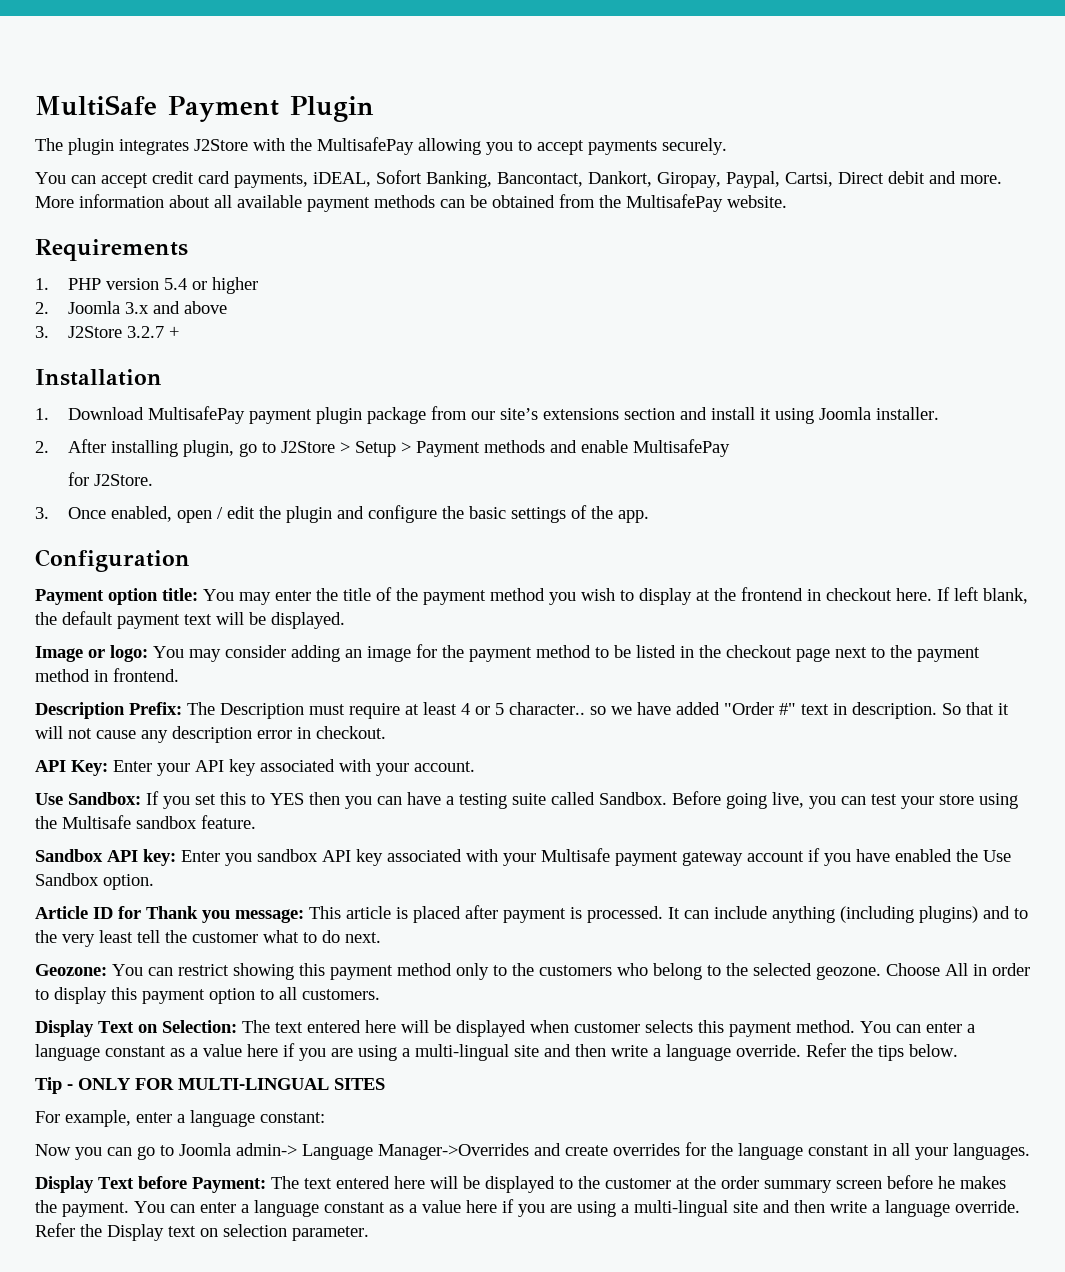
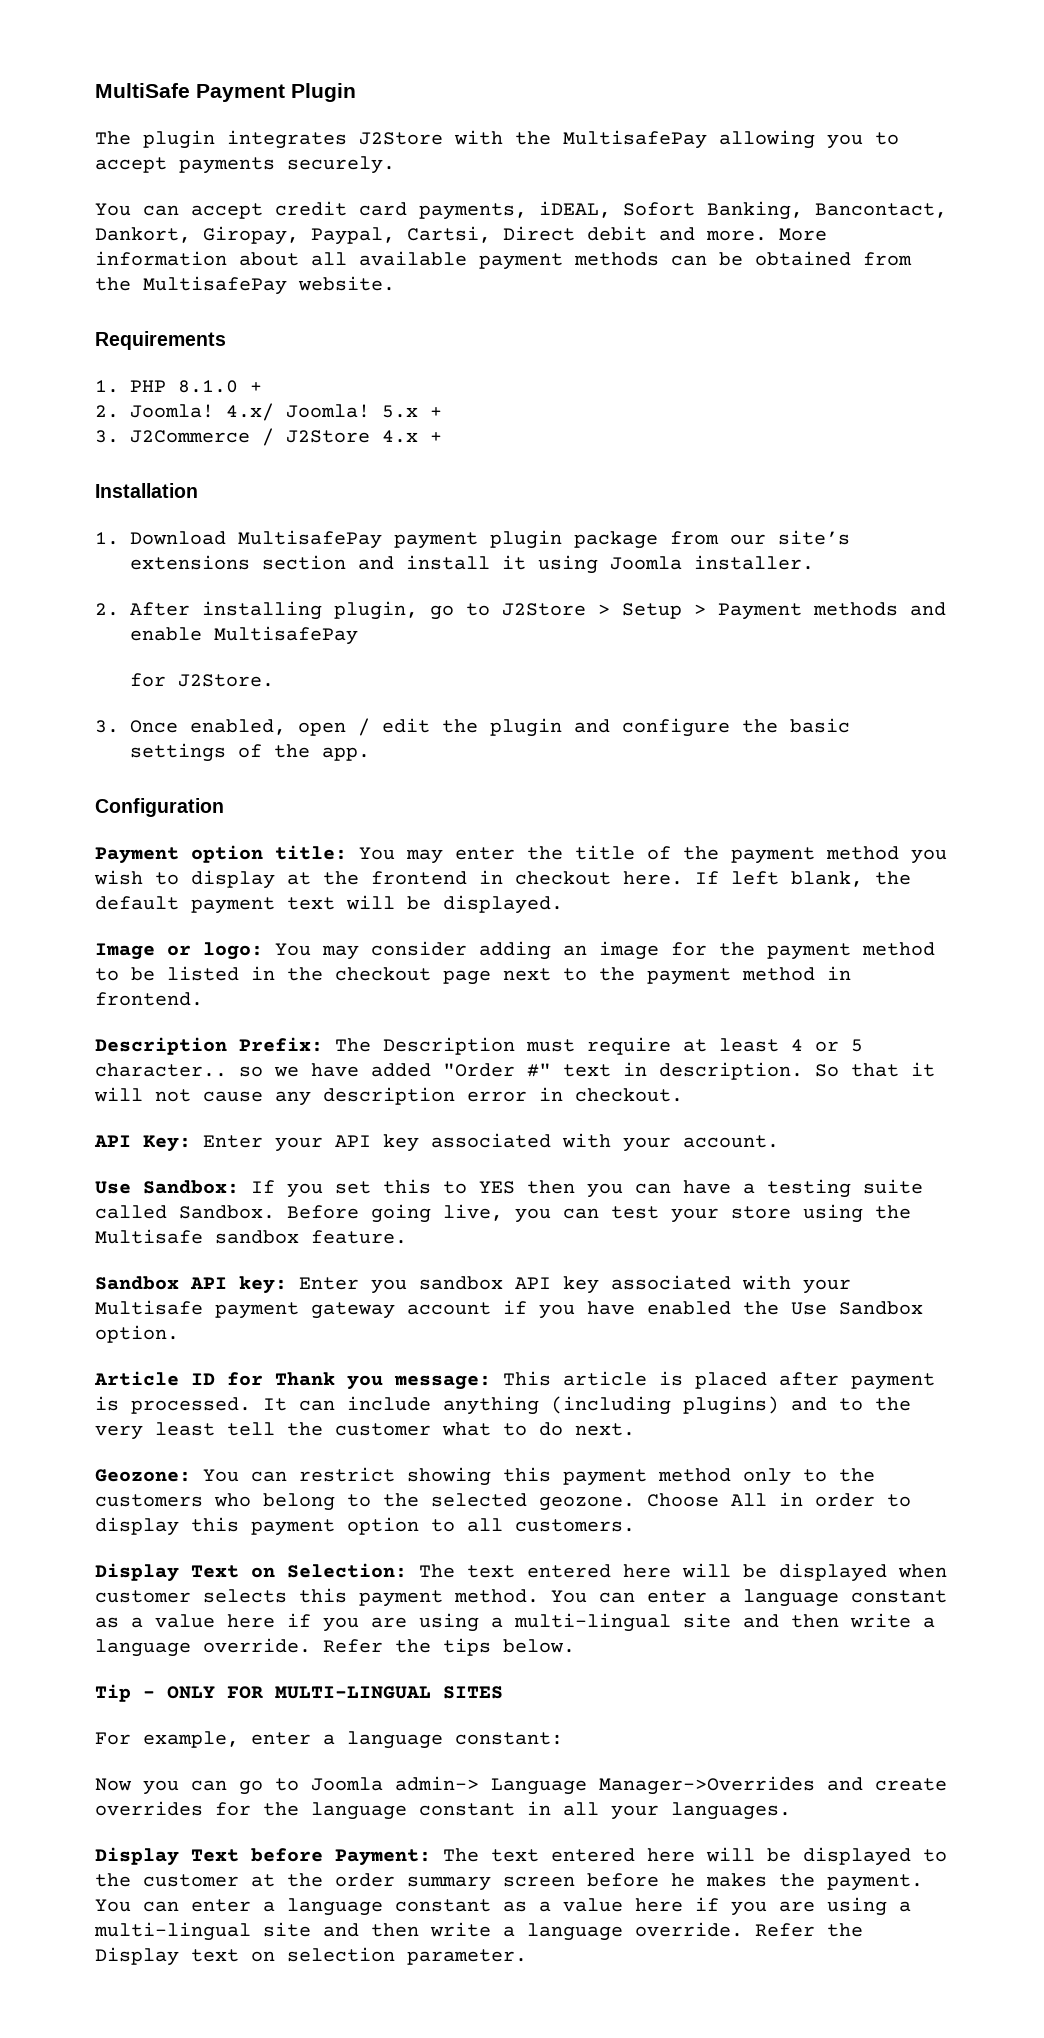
- 1. PHP version 5.4 or higher
- 2. Joomla 3.x and above
- 3. J2Store 3.2.7 +
+ 1. PHP 8.1.0 +
+ 2. Joomla! 4.x/ Joomla! 5.x +
+ 3. J2Commerce / J2Store 4.x +

